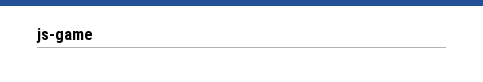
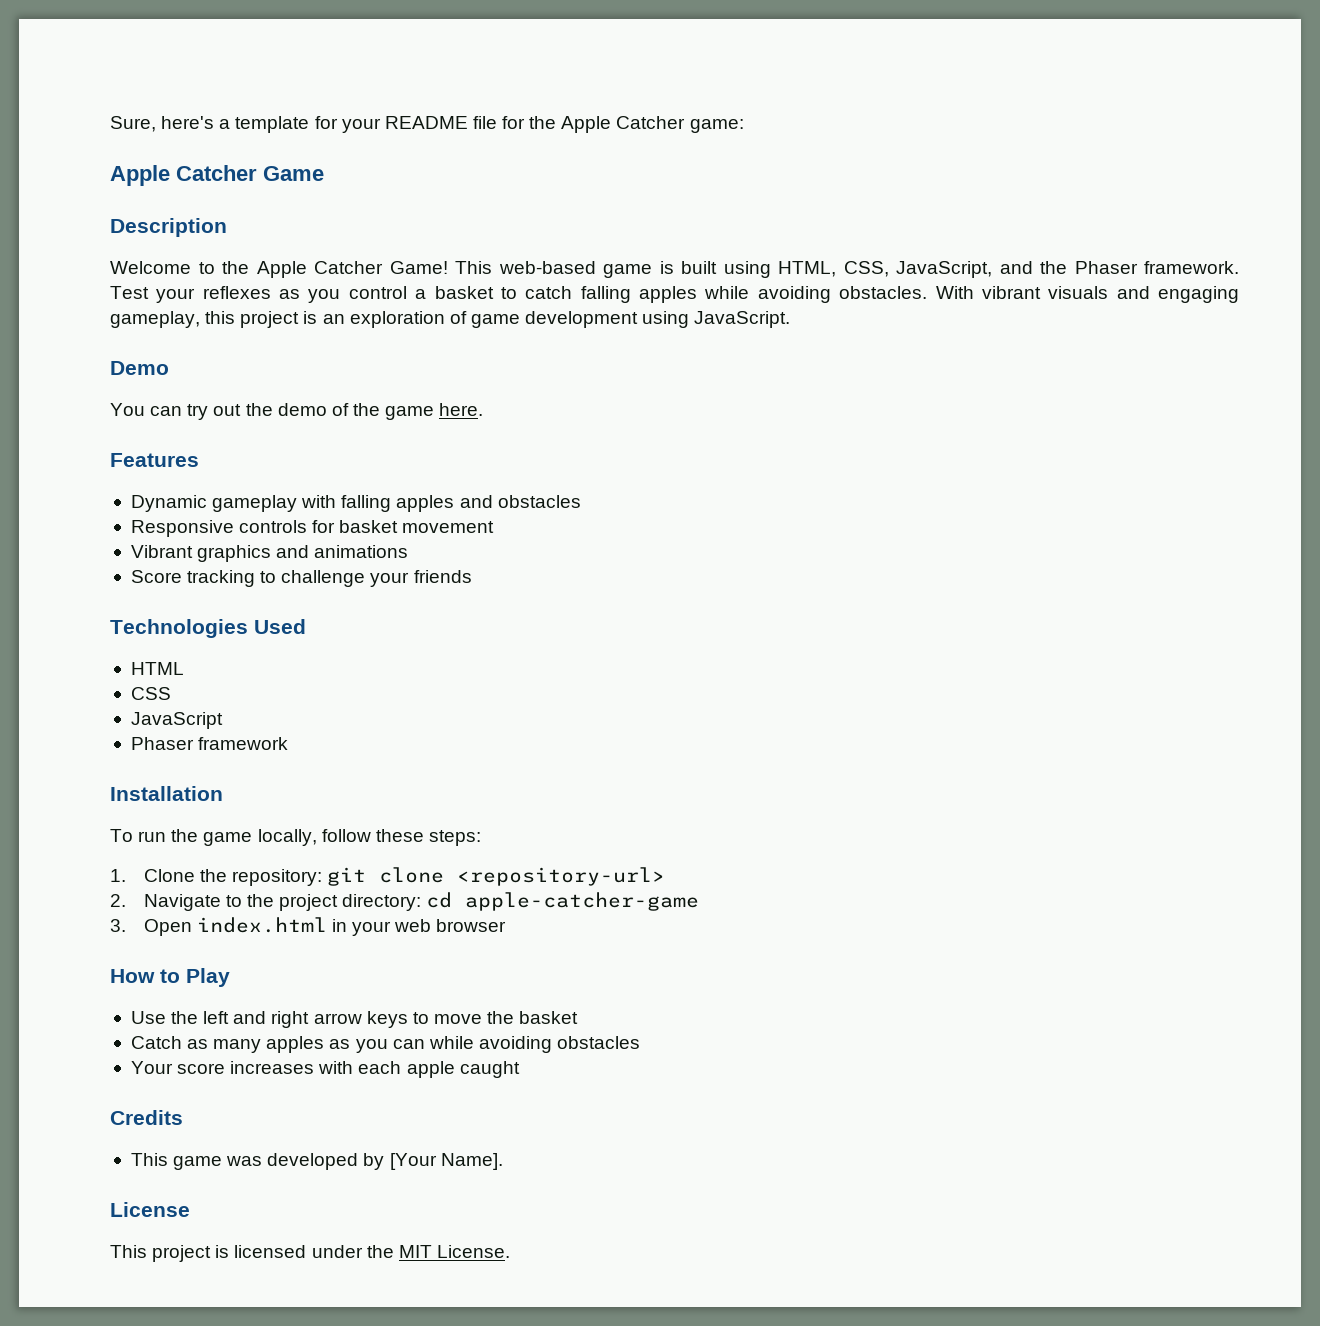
- js-game
+ Sure, here's a template for your README file for the Apple Catcher game:
+ Apple Catcher Game
+ Description
+ Welcome to the Apple Catcher Game! This web-based game is built using HTML, CSS, JavaScript, and the Phaser framework. Test your reflexes as you control a basket to catch falling apples while avoiding obstacles. With vibrant visuals and engaging gameplay, this project is an exploration of game development using JavaScript.
+ Demo
+ You can try out the demo of the game here.
+ Features
+ Dynamic gameplay with falling apples and obstacles
+ Responsive controls for basket movement
+ Vibrant graphics and animations
+ Score tracking to challenge your friends
+ Technologies Used
+ HTML
+ CSS
+ JavaScript
+ Phaser framework
+ Installation
+ To run the game locally, follow these steps:
+ 1. Clone the repository: git clone <repository-url>
+ 2. Navigate to the project directory: cd apple-catcher-game
+ 3. Open index.html in your web browser
+ How to Play
+ Use the left and right arrow keys to move the basket
+ Catch as many apples as you can while avoiding obstacles
+ Your score increases with each apple caught
+ Credits
+ This game was developed by [Your Name].
+ License
+ This project is licensed under the MIT License.

